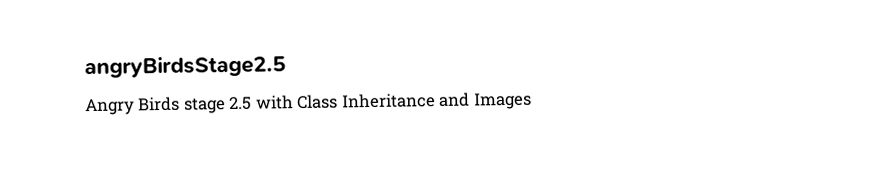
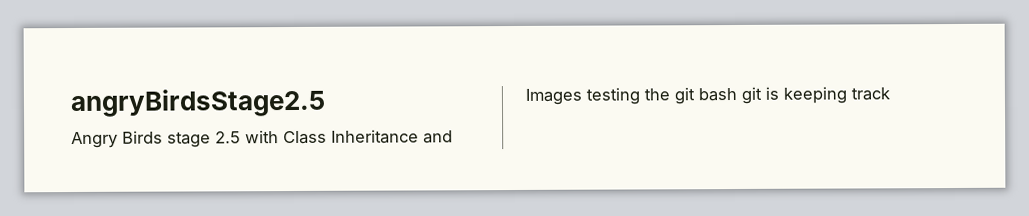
- Angry Birds stage 2.5 with Class Inheritance and Images
+ Angry Birds stage 2.5 with Class Inheritance and Images testing the git bash git is keeping track

